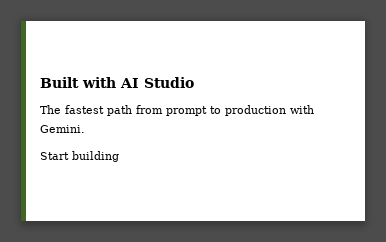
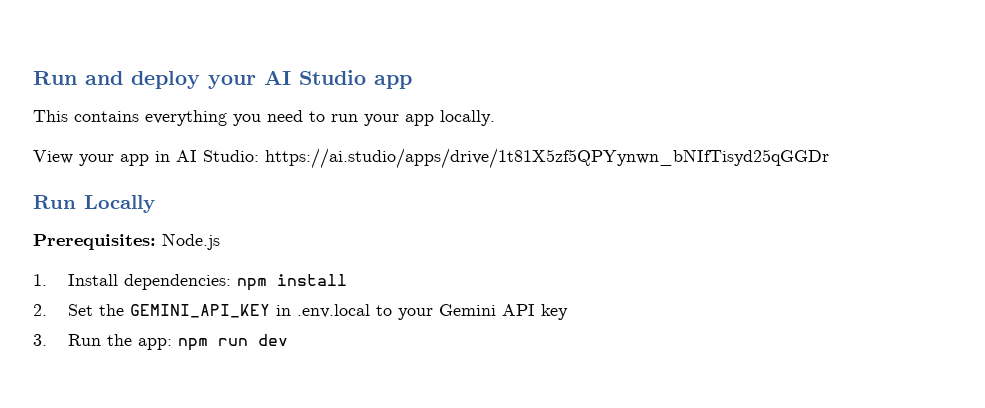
- Built with AI Studio
- The fastest path from prompt to production with Gemini.
- Start building
+ Run and deploy your AI Studio app
+ This contains everything you need to run your app locally.
+ View your app in AI Studio: https://ai.studio/apps/drive/1t81X5zf5QPYynwn_bNIfTisyd25qGGDr
+ Run Locally
+ Prerequisites: Node.js
+ 1. Install dependencies: npm install
+ 2. Set the GEMINI_API_KEY in .env.local to your Gemini API key
+ 3. Run the app: npm run dev

